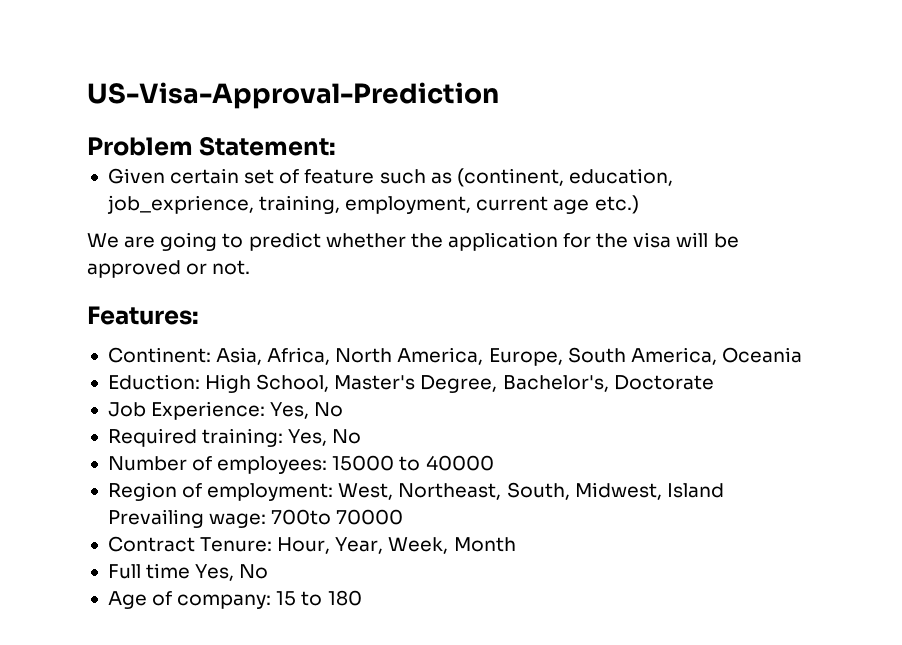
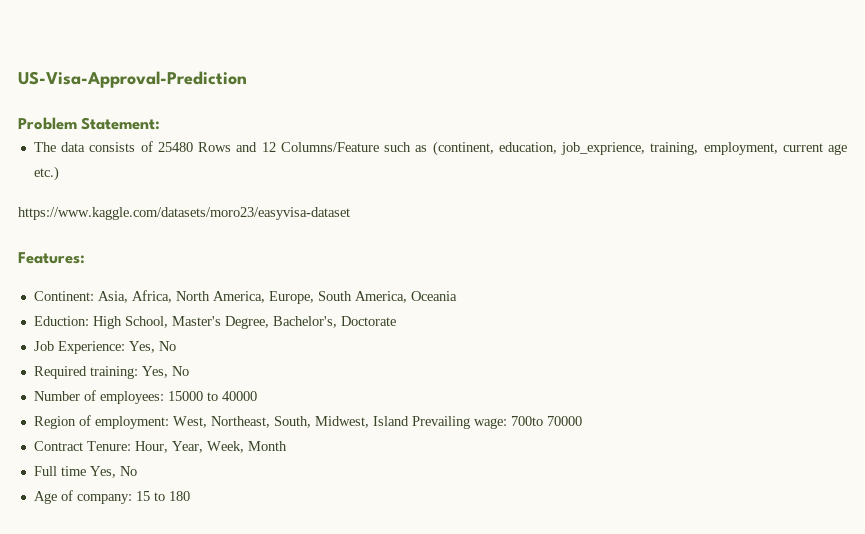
- Given certain set of feature such as (continent, education, job_exprience, training, employment, current age etc.)
+ The data consists of 25480 Rows and 12 Columns/Feature such as (continent, education, job_exprience, training, employment, current age etc.)
- We are going to predict whether the application for the visa will be approved or not.
+ https://www.kaggle.com/datasets/moro23/easyvisa-dataset

